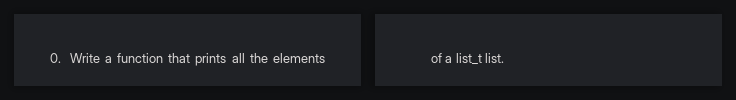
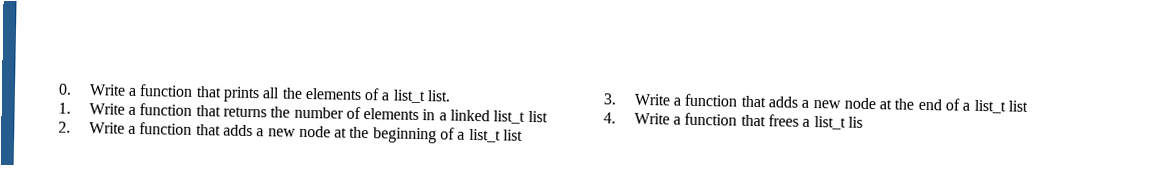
+ 1. Write a function that returns the number of elements in a linked list_t list
+ 2. Write a function that adds a new node at the beginning of a list_t list
+ 3. Write a function that adds a new node at the end of a list_t list
+ 4. Write a function that frees a list_t lis

